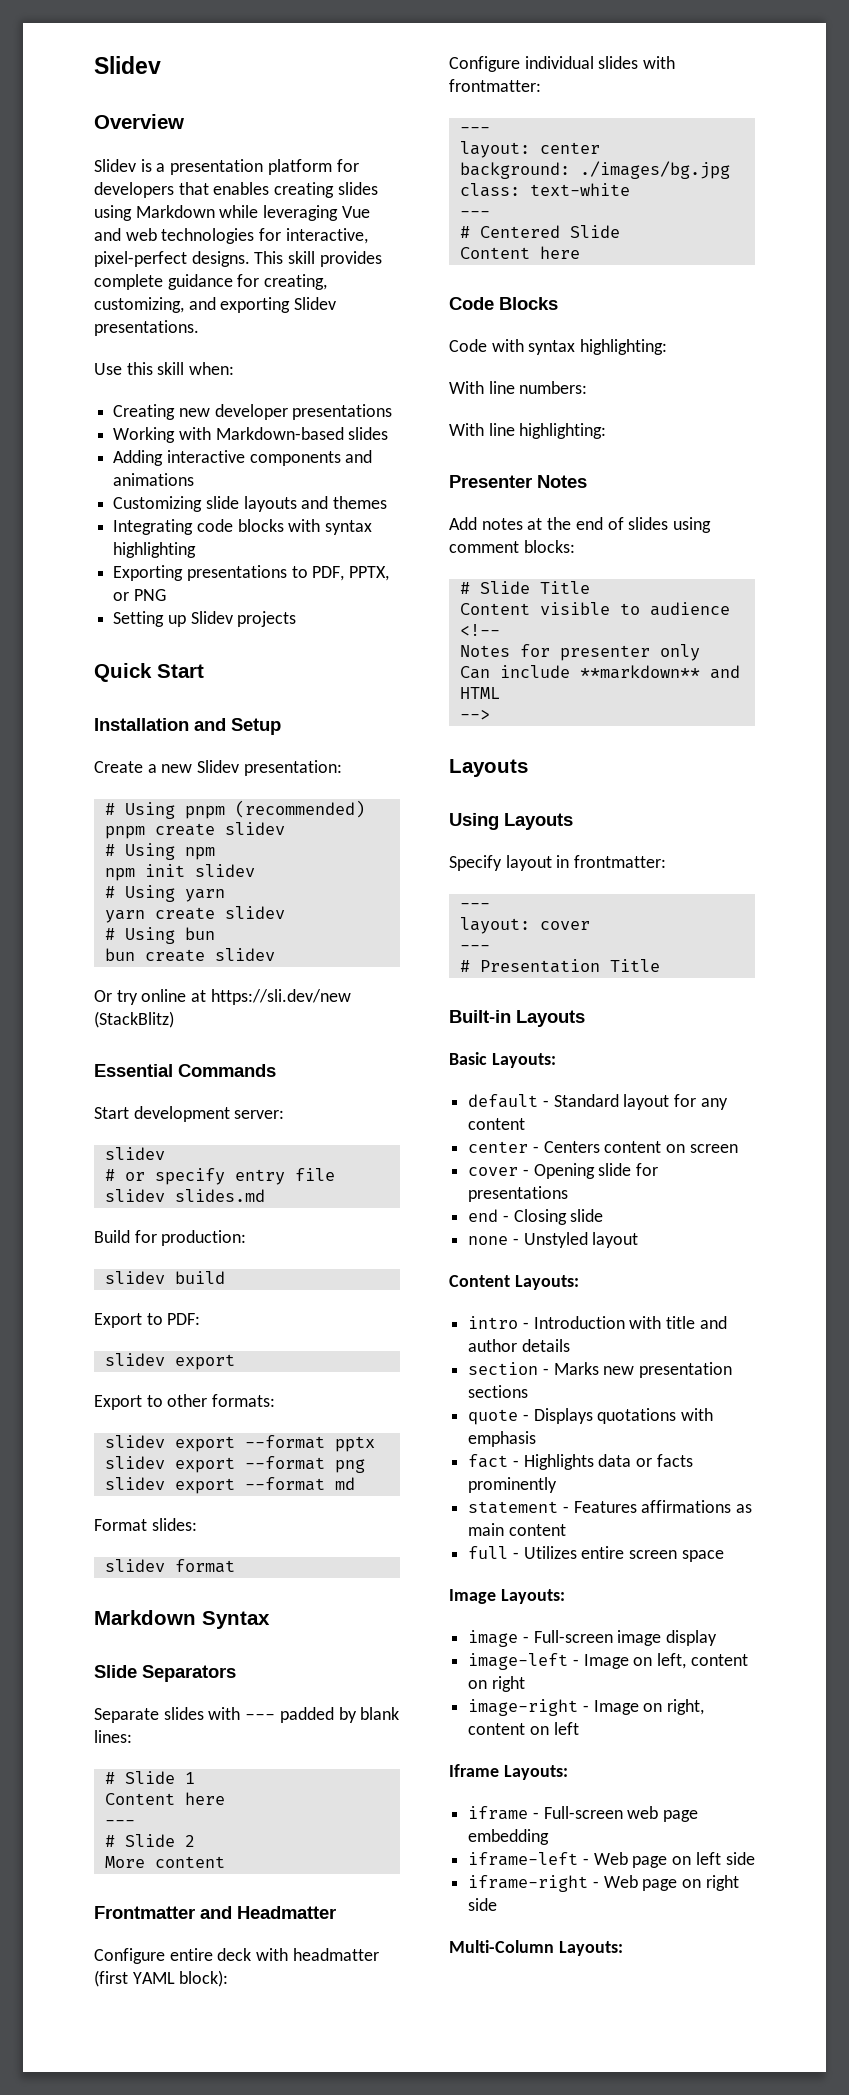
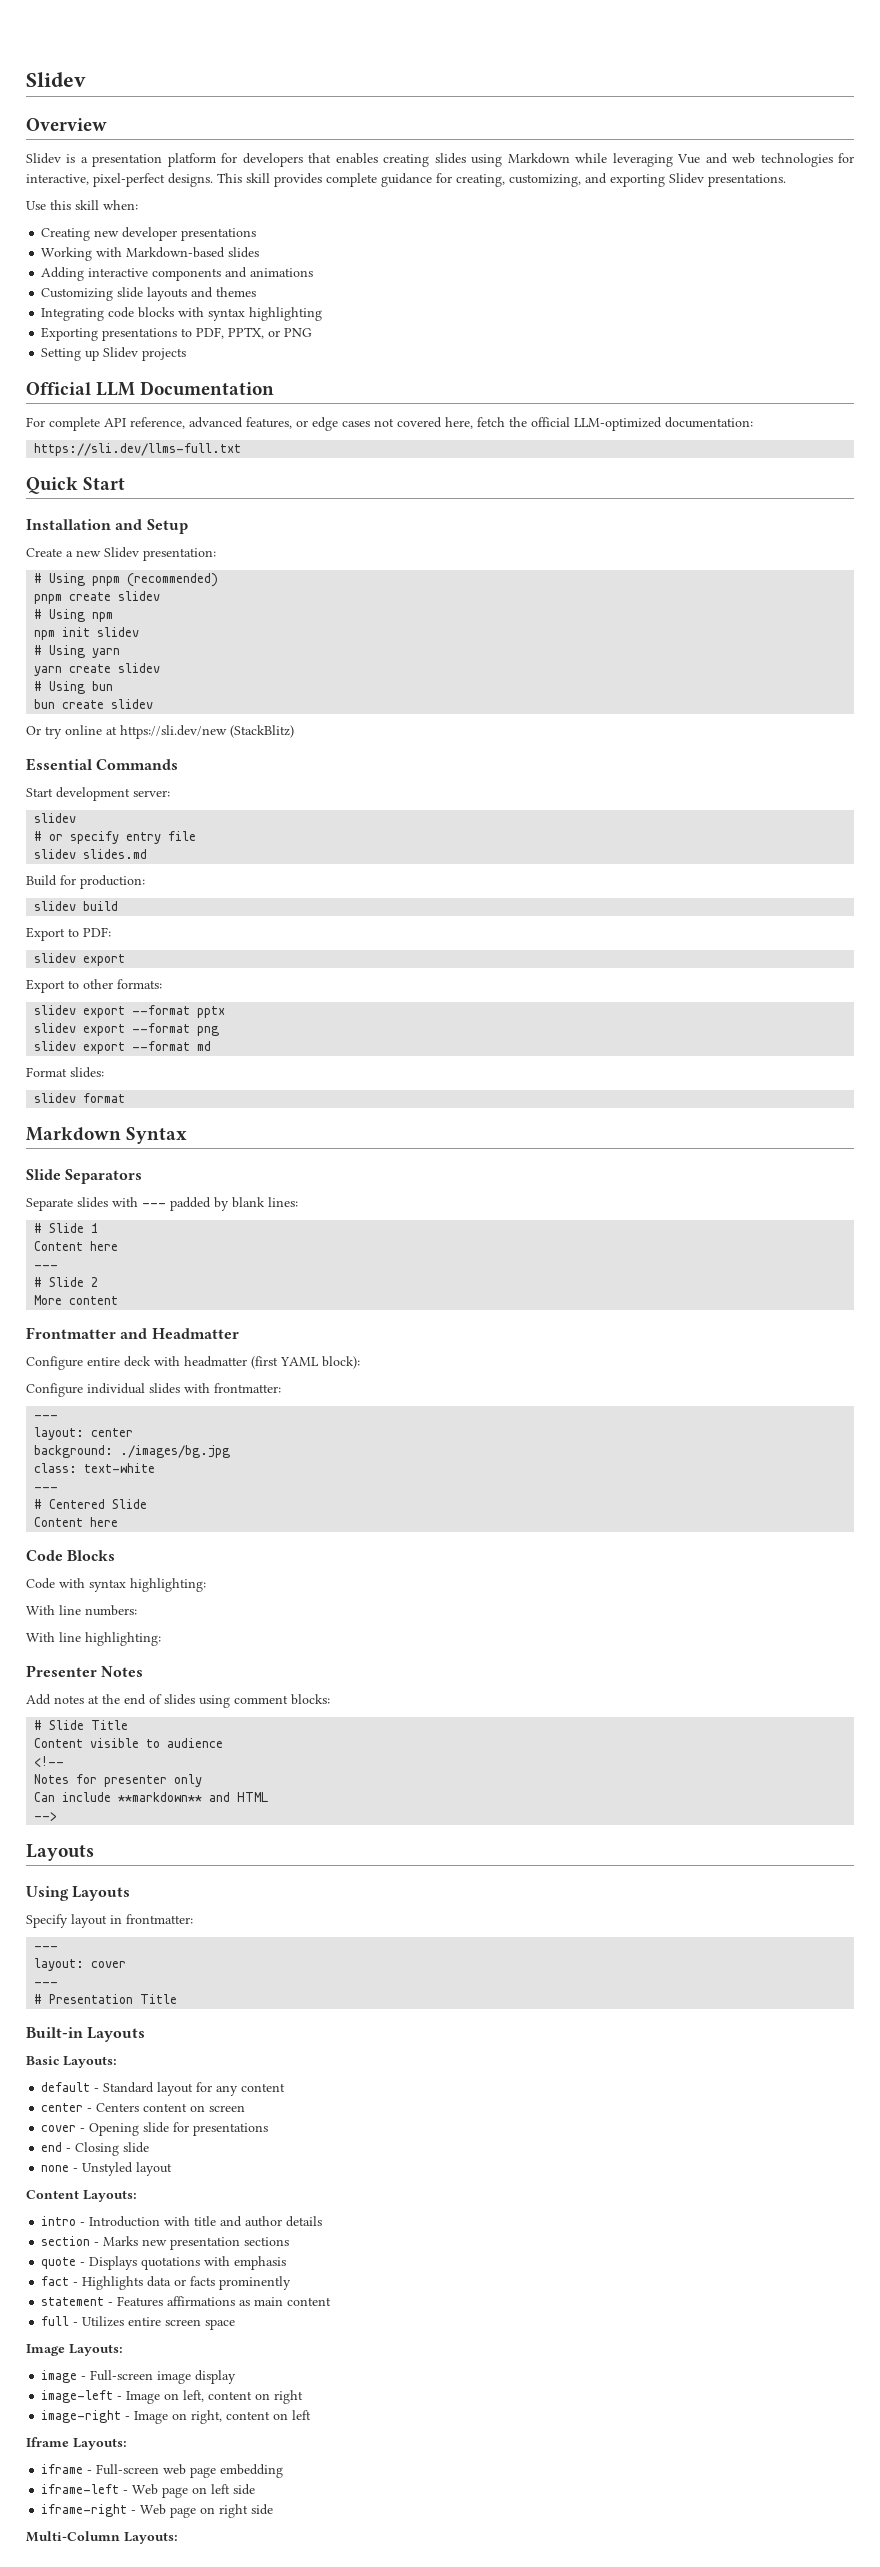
+ Official LLM Documentation
+ For complete API reference, advanced features, or edge cases not covered here, fetch the official LLM-optimized documentation:
+ https://sli.dev/llms-full.txt

